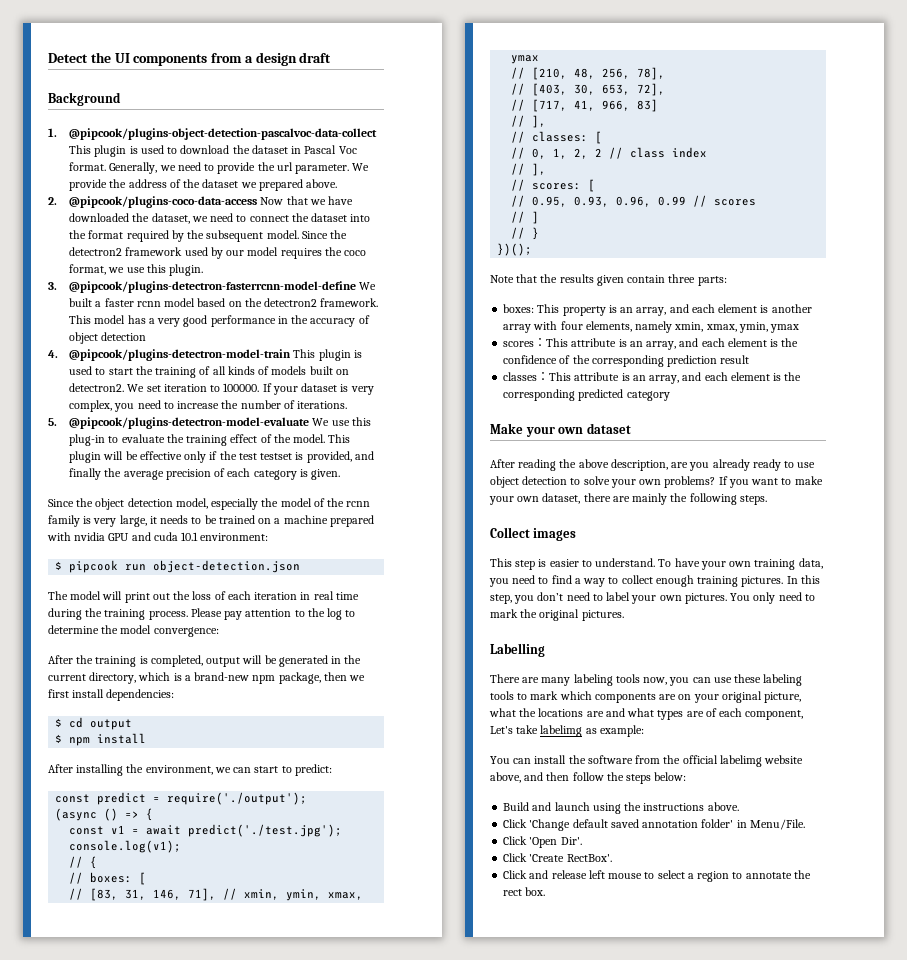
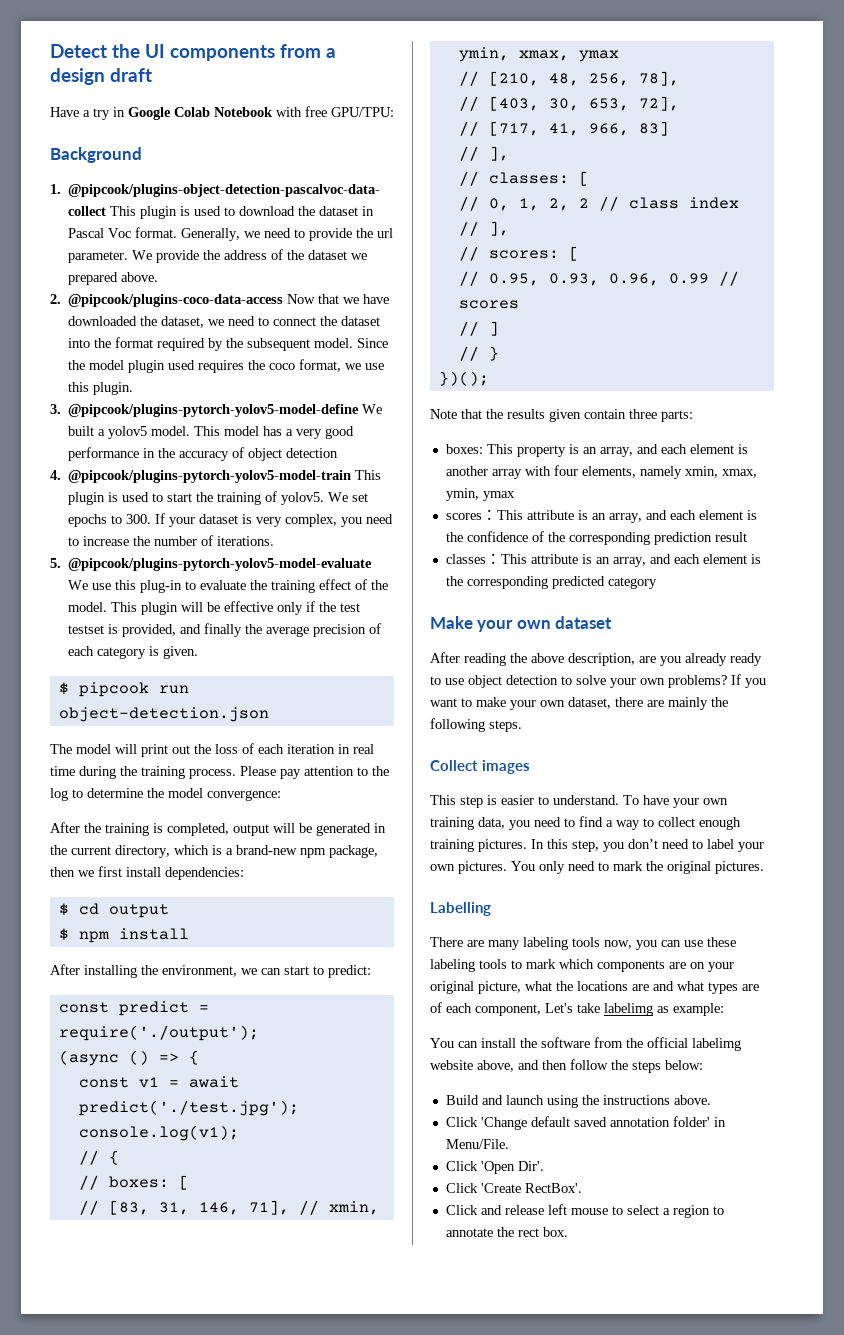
+ Have a try in Google Colab Notebook with free GPU/TPU:
- Since the detectron2 framework used by our model requires the coco format, we use this plugin.
+ Since the model plugin used requires the coco format, we use this plugin.
- 3. @pipcook/plugins-detectron-fasterrcnn-model-define We built a faster rcnn model based on the detectron2 framework.
+ 3. @pipcook/plugins-pytorch-yolov5-model-define We built a yolov5 model.
- 4. @pipcook/plugins-detectron-model-train This plugin is used to start the training of all kinds of models built on detectron2. We set iteration to 100000. If your dataset is very complex, you need to increase the number of iterations.
+ 4. @pipcook/plugins-pytorch-yolov5-model-train This plugin is used to start the training of yolov5. We set epochs to 300. If your dataset is very complex, you need to increase the number of iterations.
- 5. @pipcook/plugins-detectron-model-evaluate We use this plug-in to evaluate the training effect of the model.
+ 5. @pipcook/plugins-pytorch-yolov5-model-evaluate We use this plug-in to evaluate the training effect of the model.
- Since the object detection model, especially the model of the rcnn family is very large, it needs to be trained on a machine prepared with nvidia GPU and cuda 10.1 environment:

